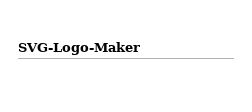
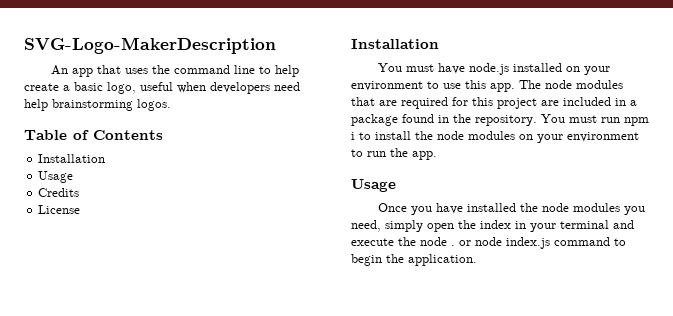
- SVG-Logo-Maker
+ SVG-Logo-MakerDescription
+ An app that uses the command line to help create a basic logo, useful when developers need help brainstorming logos.
+ Table of Contents
+ Installation
+ Usage
+ Credits
+ License
+ Installation
+ You must have node.js installed on your environment to use this app. The node modules that are required for this project are included in a package found in the repository. You must run npm i to install the node modules on your environment to run the app.
+ Usage
+ Once you have installed the node modules you need, simply open the index in your terminal and execute the node . or node index.js command to begin the application.

